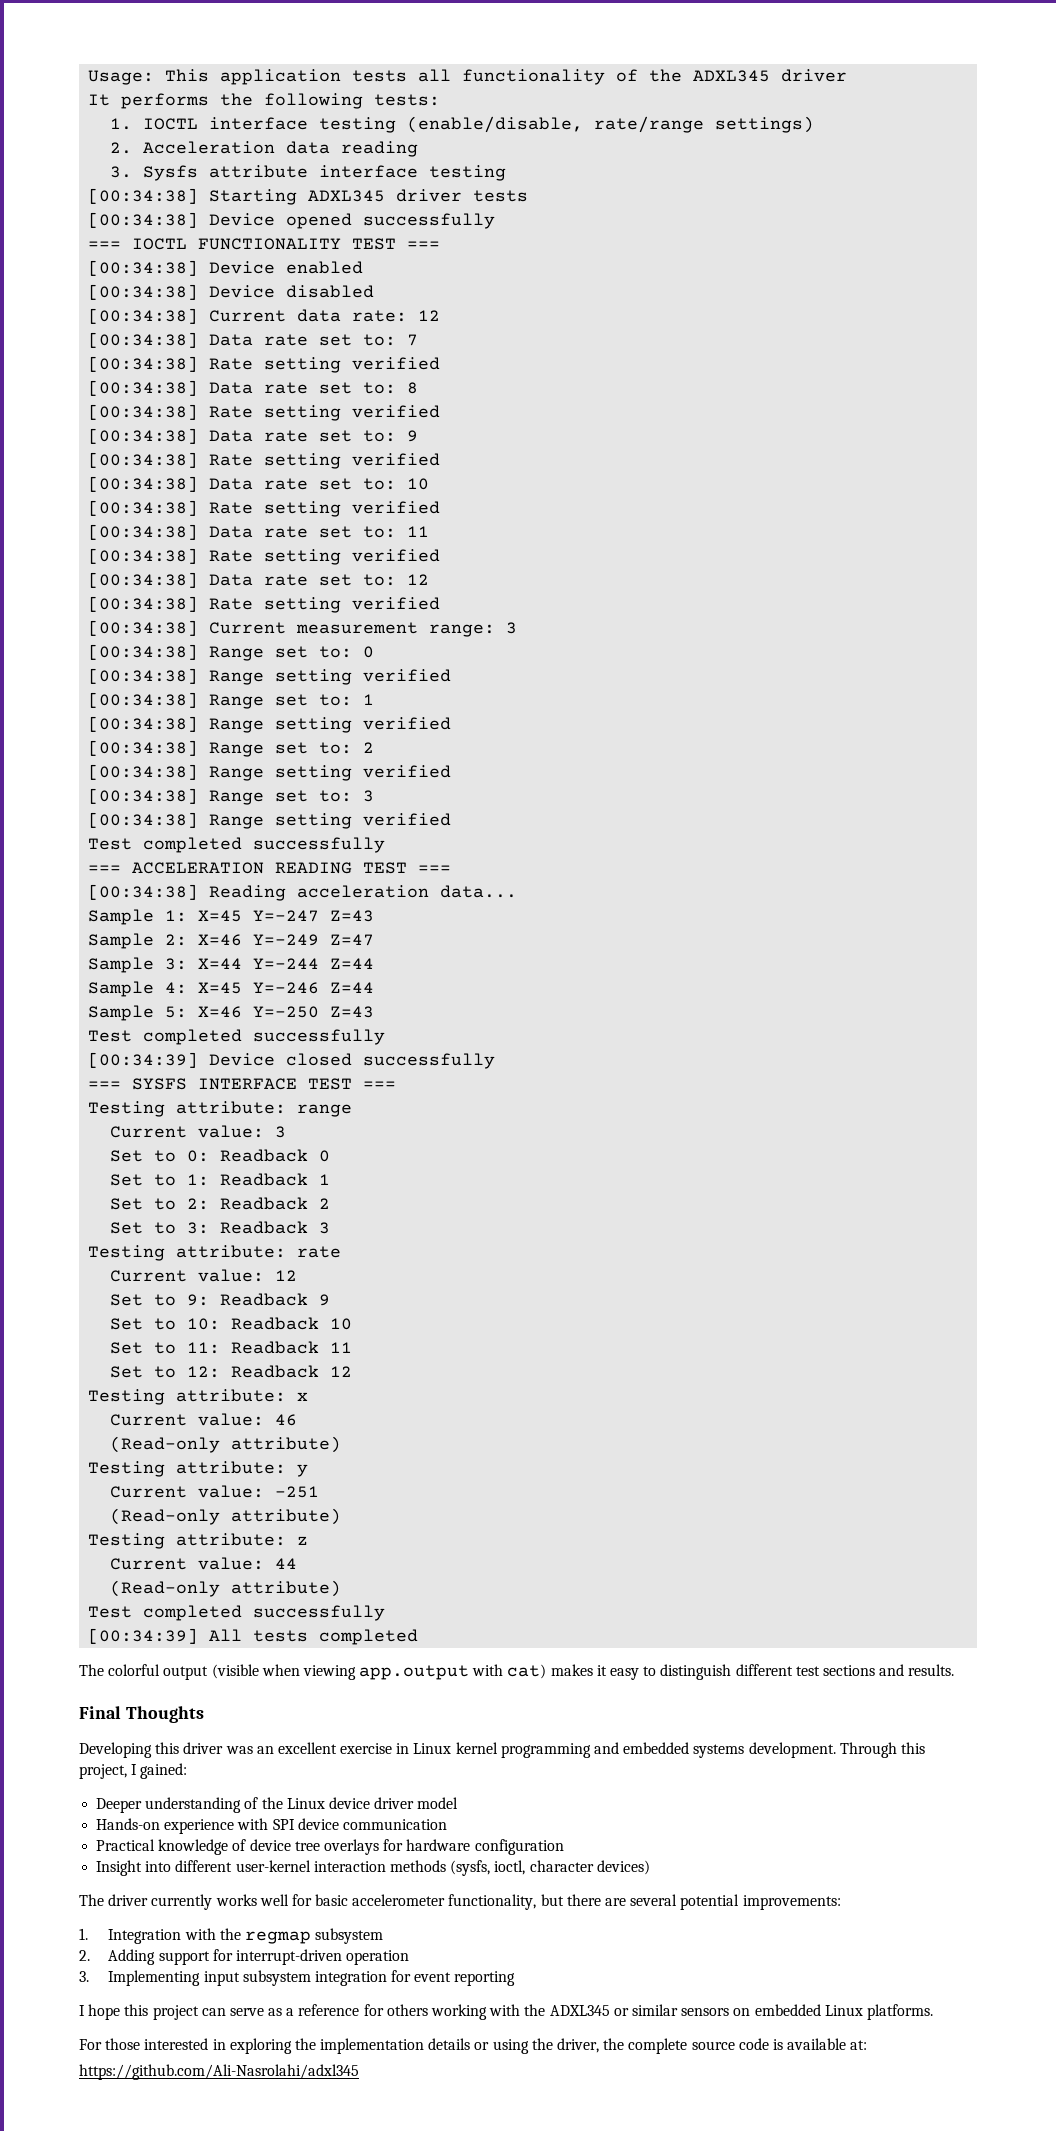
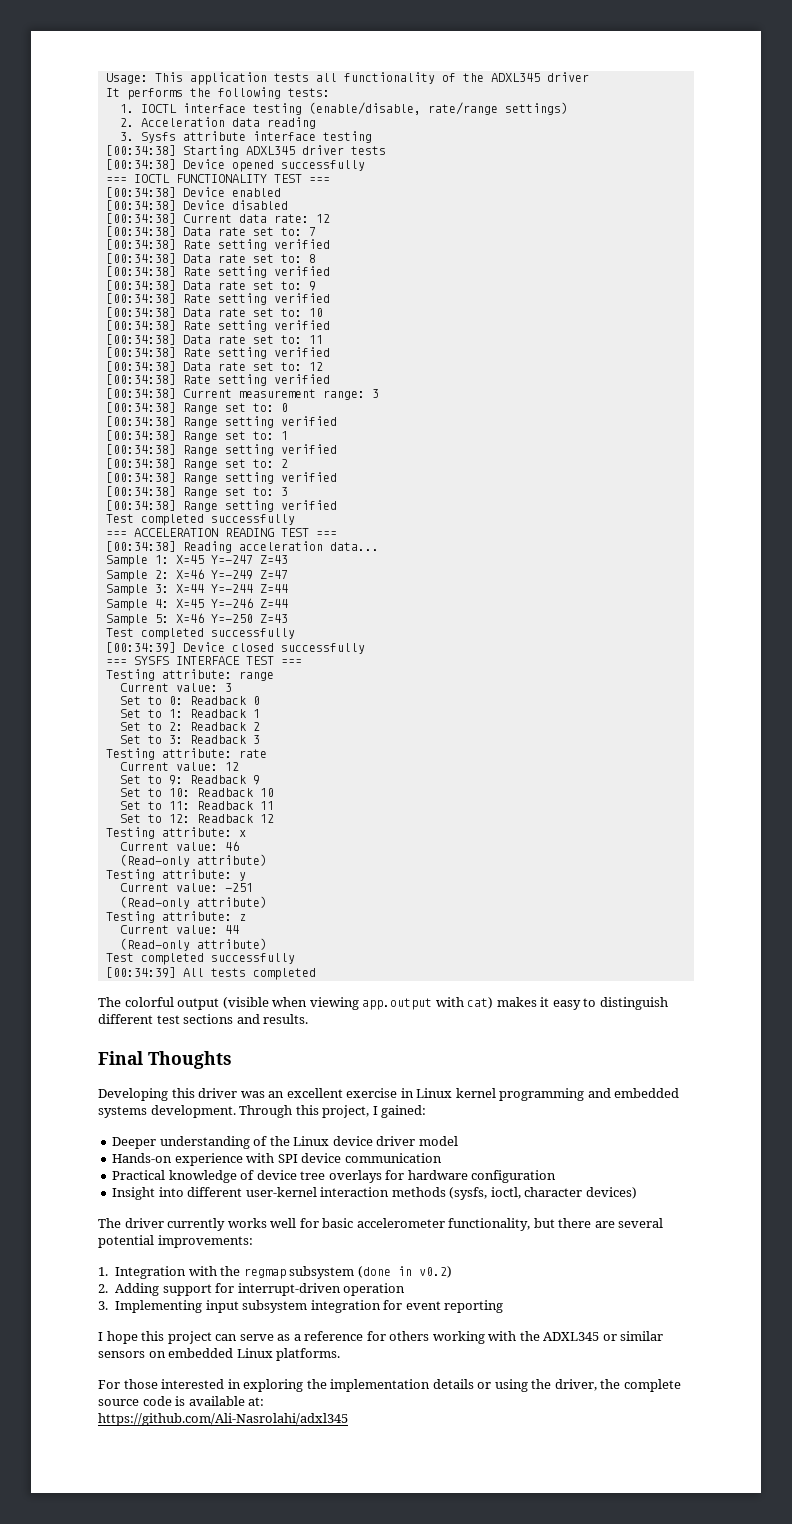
- 1. Integration with the regmap subsystem
+ 1. Integration with the regmap subsystem (done in v0.2)

